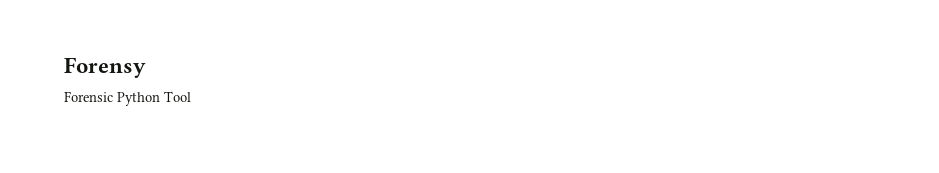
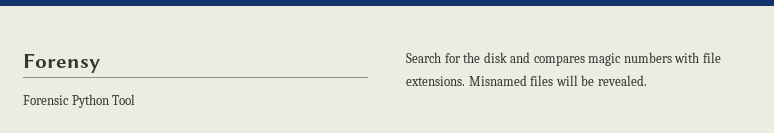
+ Search for the disk and compares magic numbers with file extensions. Misnamed files will be revealed.

